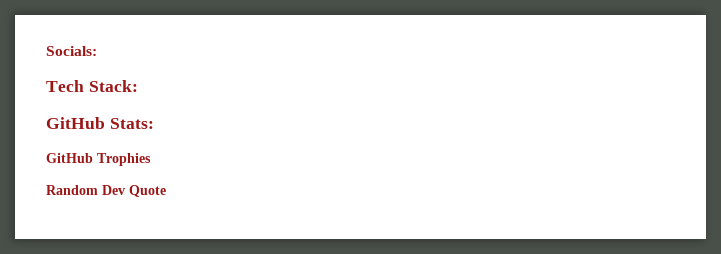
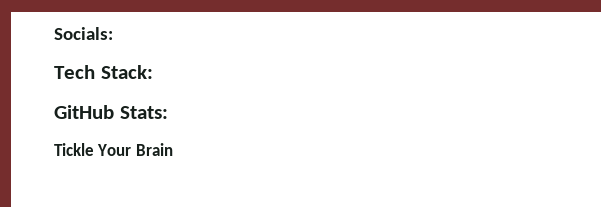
- GitHub Trophies
- Random Dev Quote
+ Tickle Your Brain

